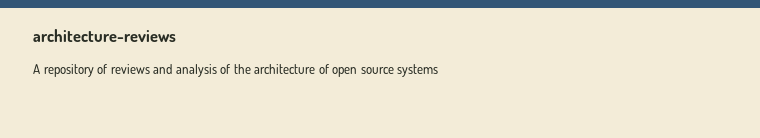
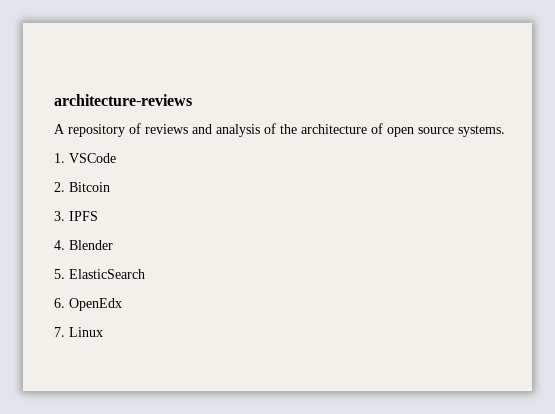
- A repository of reviews and analysis of the architecture of open source systems
+ A repository of reviews and analysis of the architecture of open source systems.
+ 1. VSCode
+ 2. Bitcoin
+ 3. IPFS
+ 4. Blender
+ 5. ElasticSearch
+ 6. OpenEdx
+ 7. Linux

